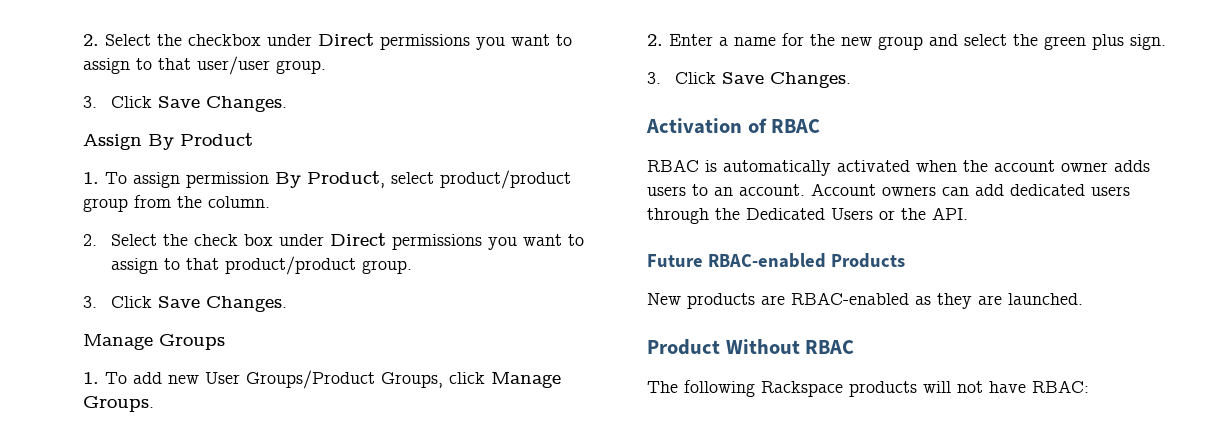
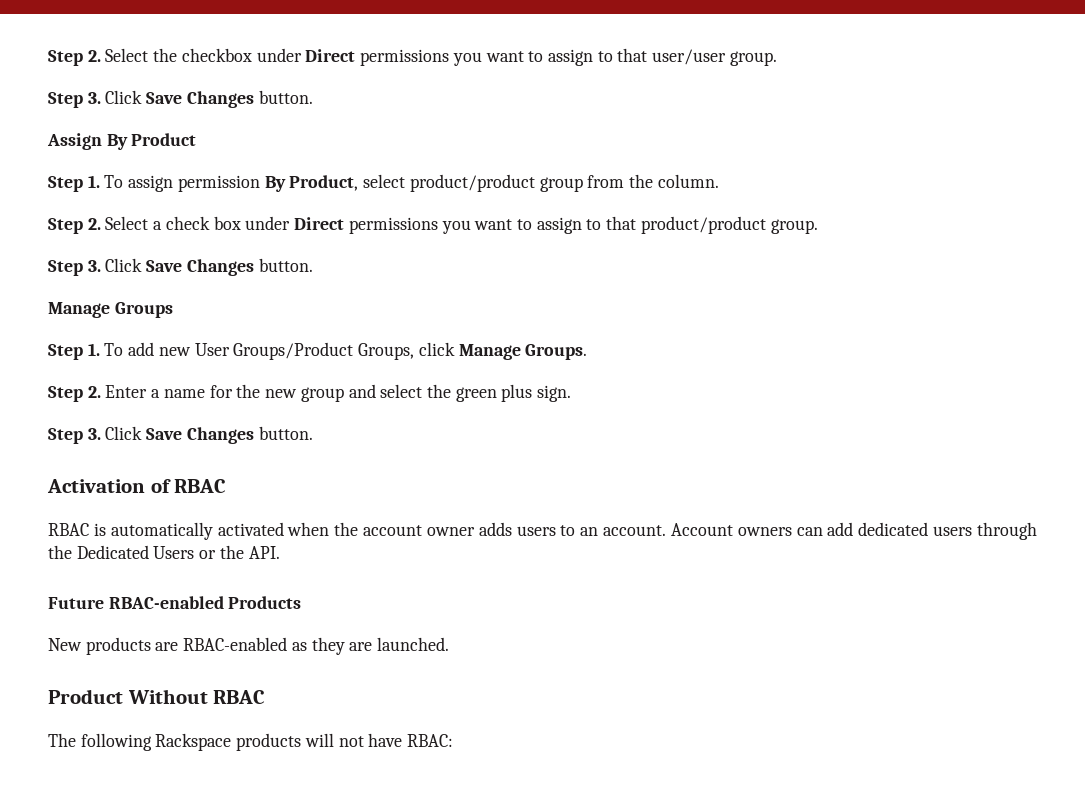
- 2. Select the checkbox under Direct permissions you want to assign to that user/user group.
- 3. Click Save Changes.
+ Step 2. Select the checkbox under Direct permissions you want to assign to that user/user group.
+ Step 3. Click Save Changes button.
- 1. To assign permission By Product, select product/product group from the column.
+ Step 1. To assign permission By Product, select product/product group from the column.
- 2. Select the check box under Direct permissions you want to assign to that product/product group.
- 3. Click Save Changes.
+ Step 2. Select a check box under Direct permissions you want to assign to that product/product group.
+ Step 3. Click Save Changes button.
- 1. To add new User Groups/Product Groups, click Manage Groups.
+ Step 1. To add new User Groups/Product Groups, click Manage Groups.
- 2. Enter a name for the new group and select the green plus sign.
- 3. Click Save Changes.
+ Step 2. Enter a name for the new group and select the green plus sign.
+ Step 3. Click Save Changes button.

